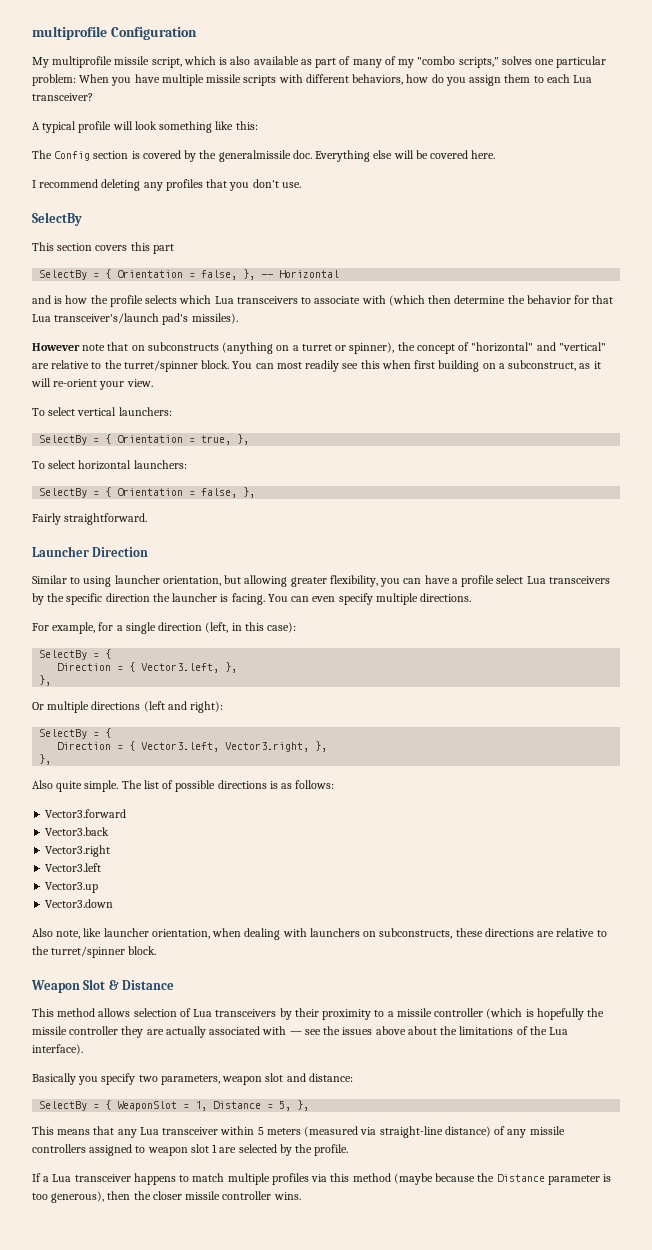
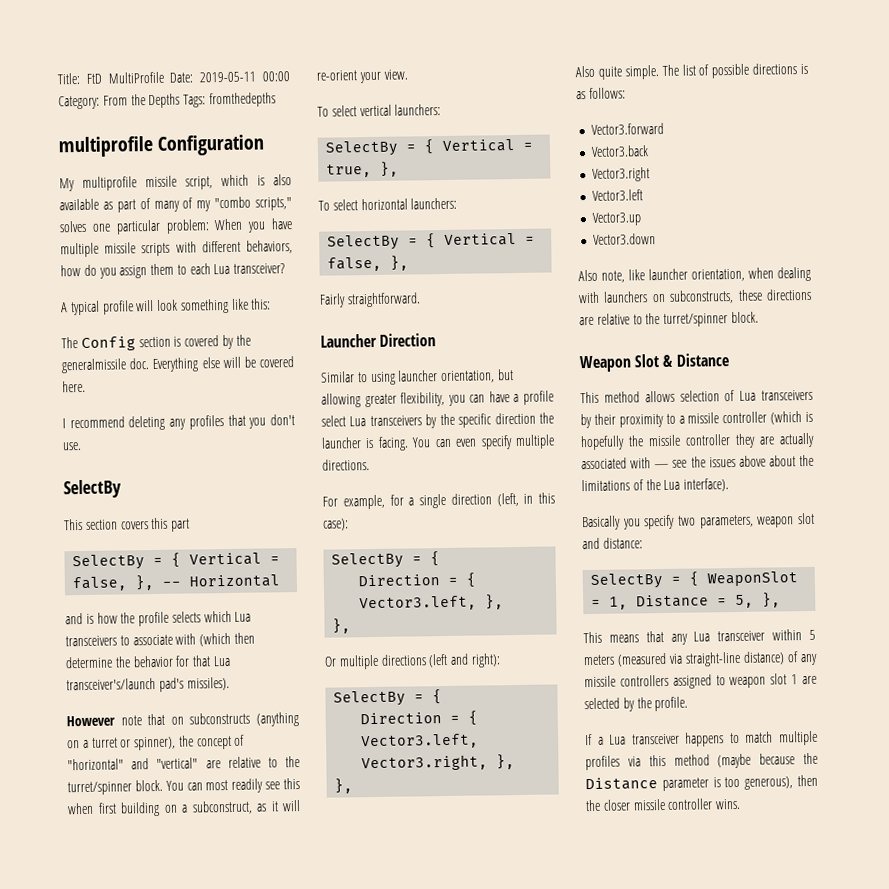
+ Title: FtD MultiProfile Date: 2019-05-11 00:00 Category: From the Depths Tags: fromthedepths
- SelectBy = { Orientation = false, }, -- Horizontal
+ SelectBy = { Vertical = false, }, -- Horizontal
- SelectBy = { Orientation = true, },
+ SelectBy = { Vertical = true, },
  To select horizontal launchers:
- SelectBy = { Orientation = false, },
+ SelectBy = { Vertical = false, },

